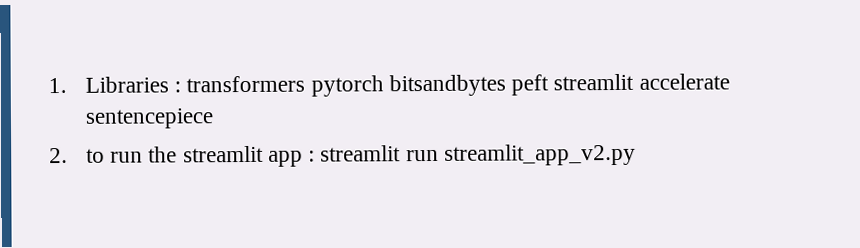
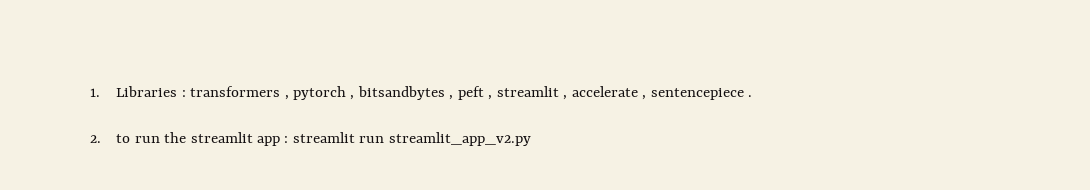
- 1. Libraries : transformers pytorch bitsandbytes peft streamlit accelerate sentencepiece
+ 1. Libraries : transformers , pytorch , bitsandbytes , peft , streamlit , accelerate , sentencepiece .

